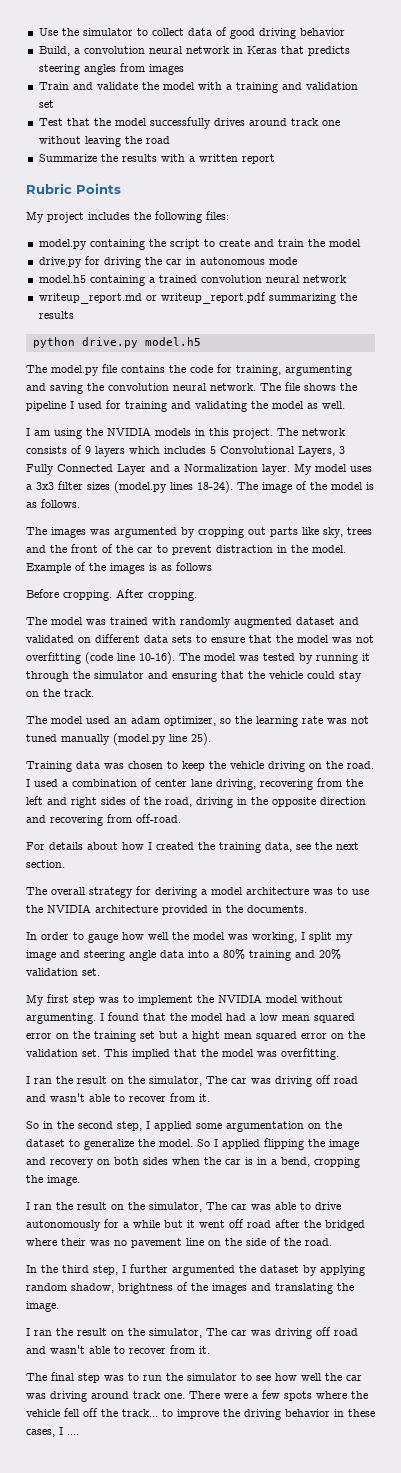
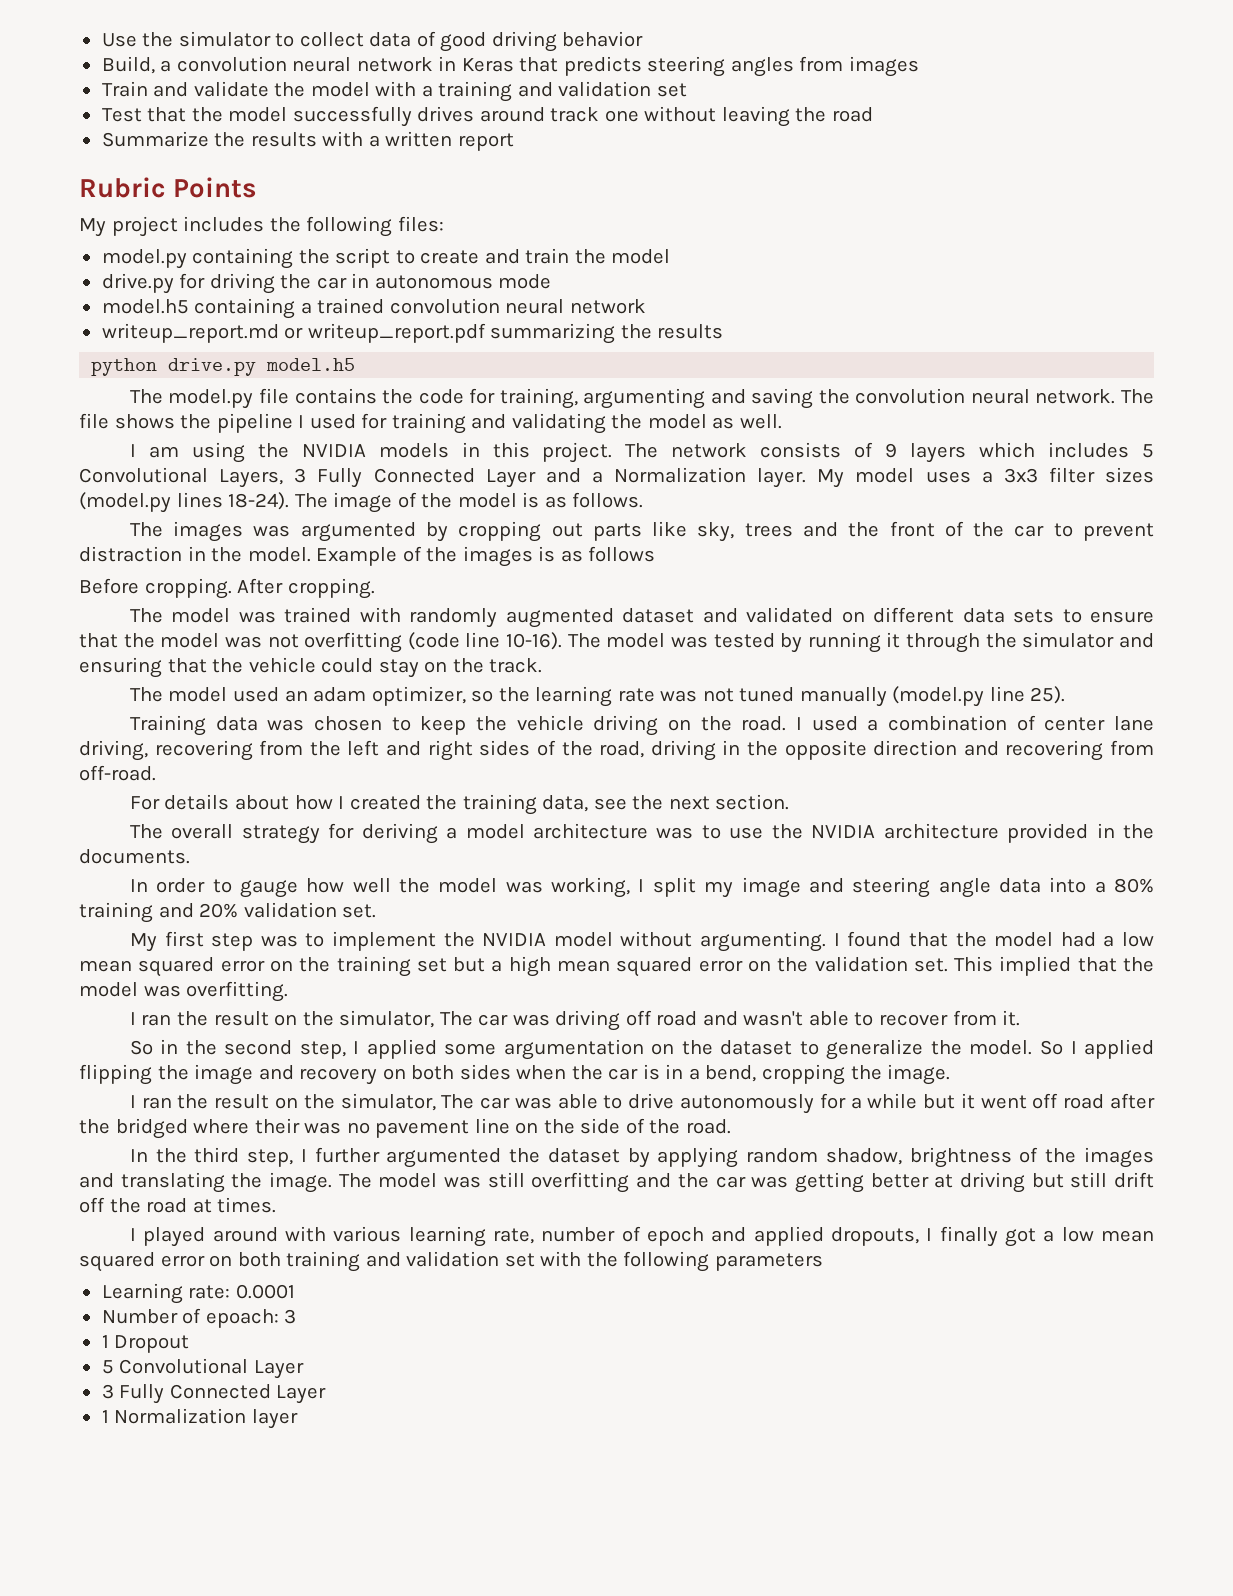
- I found that the model had a low mean squared error on the training set but a hight mean squared error on the validation set.
+ I found that the model had a low mean squared error on the training set but a high mean squared error on the validation set.
- In the third step, I further argumented the dataset by applying random shadow, brightness of the images and translating the image.
- I ran the result on the simulator, The car was driving off road and wasn't able to recover from it.
- The final step was to run the simulator to see how well the car was driving around track one. There were a few spots where the vehicle fell off the track... to improve the driving behavior in these cases, I ....
+ In the third step, I further argumented the dataset by applying random shadow, brightness of the images and translating the image. The model was still overfitting and the car was getting better at driving but still drift off the road at times.
+ I played around with various learning rate, number of epoch and applied dropouts, I finally got a low mean squared error on both training and validation set with the following parameters
+ Learning rate: 0.0001
+ Number of epoach: 3
+ 1 Dropout
+ 5 Convolutional Layer
+ 3 Fully Connected Layer
+ 1 Normalization layer

